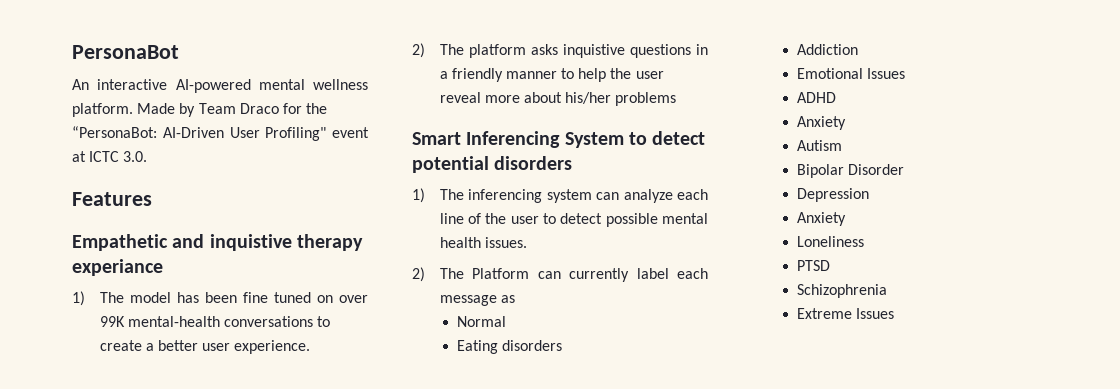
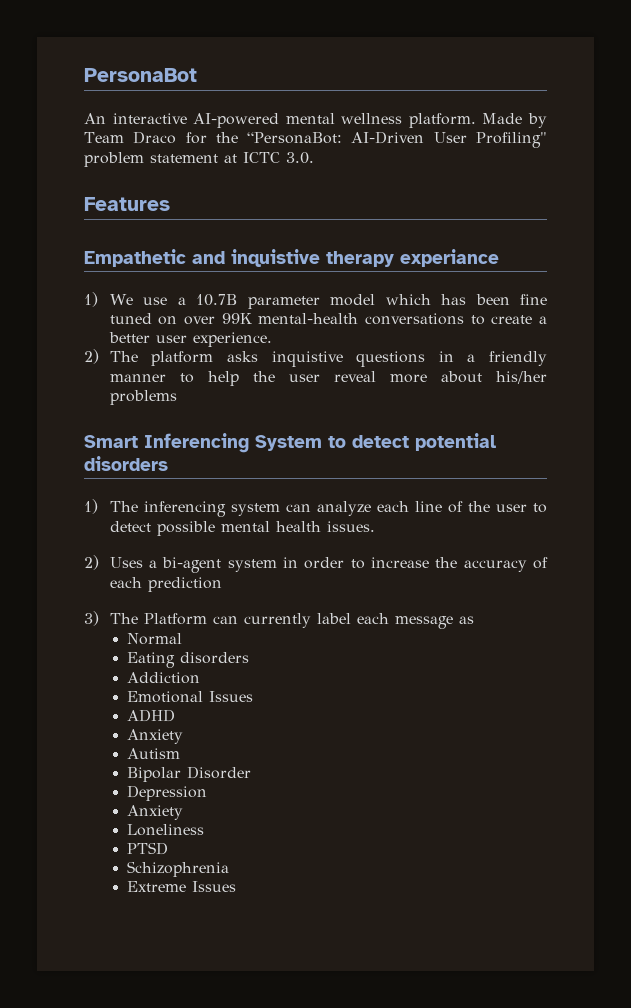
- Made by Team Draco for the “PersonaBot: AI-Driven User Profiling" event at ICTC 3.0.
+ Made by Team Draco for the “PersonaBot: AI-Driven User Profiling" problem statement at ICTC 3.0.
- 1) The model has been fine tuned on over 99K mental-health conversations to create a better user experience.
+ 1) We use a 10.7B parameter model which has been fine tuned on over 99K mental-health conversations to create a better user experience.
- 2) The Platform can currently label each message as
+ 2) Uses a bi-agent system in order to increase the accuracy of each prediction
+ 3) The Platform can currently label each message as

